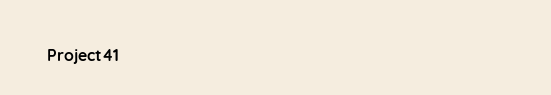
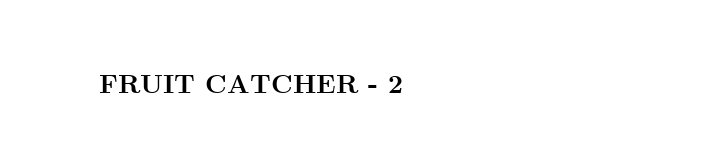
- Project41
+ FRUIT CATCHER - 2

